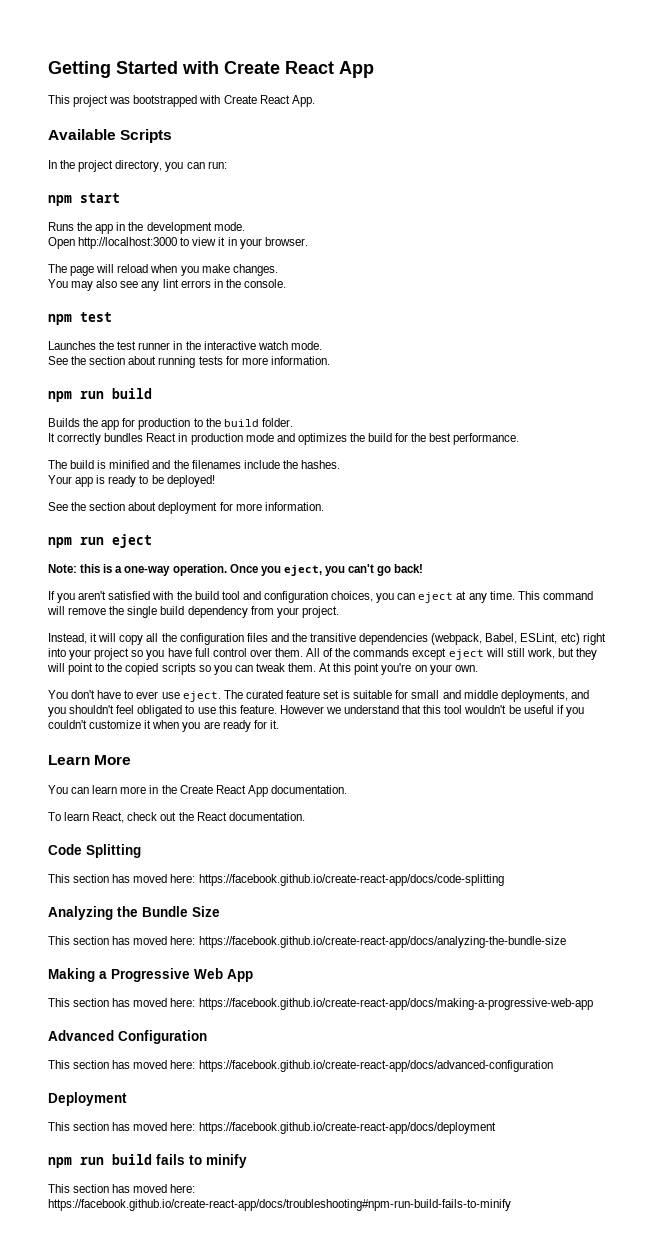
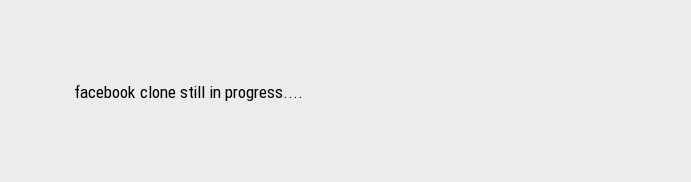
- Getting Started with Create React App
- This project was bootstrapped with Create React App.
- Available Scripts
- In the project directory, you can run:
- npm start
- Runs the app in the development mode.
- Open http://localhost:3000 to view it in your browser.
- The page will reload when you make changes.
- You may also see any lint errors in the console.
- npm test
- Launches the test runner in the interactive watch mode.
- See the section about running tests for more information.
- npm run build
- Builds the app for production to the build folder.
- It correctly bundles React in production mode and optimizes the build for the best performance.
- The build is minified and the filenames include the hashes.
- Your app is ready to be deployed!
- See the section about deployment for more information.
- npm run eject
- Note: this is a one-way operation. Once you eject, you can't go back!
- If you aren't satisfied with the build tool and configuration choices, you can eject at any time. This command will remove the single build dependency from your project.
- Instead, it will copy all the configuration files and the transitive dependencies (webpack, Babel, ESLint, etc) right into your project so you have full control over them. All of the commands except eject will still work, but they will point to the copied scripts so you can tweak them. At this point you're on your own.
- You don't have to ever use eject. The curated feature set is suitable for small and middle deployments, and you shouldn't feel obligated to use this feature. However we understand that this tool wouldn't be useful if you couldn't customize it when you are ready for it.
- Learn More
- You can learn more in the Create React App documentation.
- To learn React, check out the React documentation.
- Code Splitting
- This section has moved here: https://facebook.github.io/create-react-app/docs/code-splitting
- Analyzing the Bundle Size
- This section has moved here: https://facebook.github.io/create-react-app/docs/analyzing-the-bundle-size
- Making a Progressive Web App
- This section has moved here: https://facebook.github.io/create-react-app/docs/making-a-progressive-web-app
- Advanced Configuration
- This section has moved here: https://facebook.github.io/create-react-app/docs/advanced-configuration
- Deployment
- This section has moved here: https://facebook.github.io/create-react-app/docs/deployment
- npm run build fails to minify
- This section has moved here: https://facebook.github.io/create-react-app/docs/troubleshooting#npm-run-build-fails-to-minify
+ facebook clone still in progress....

